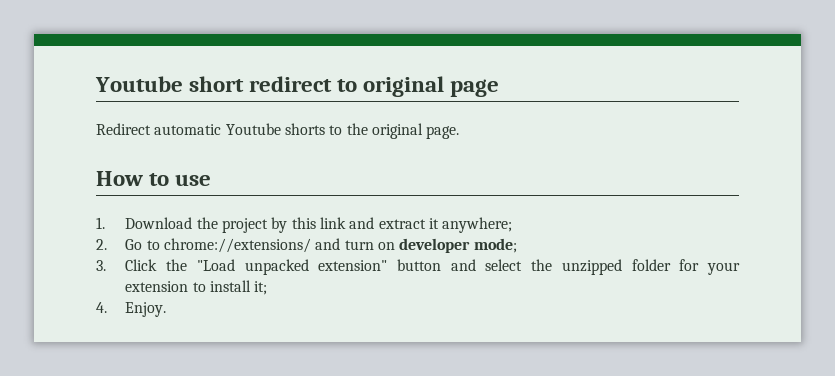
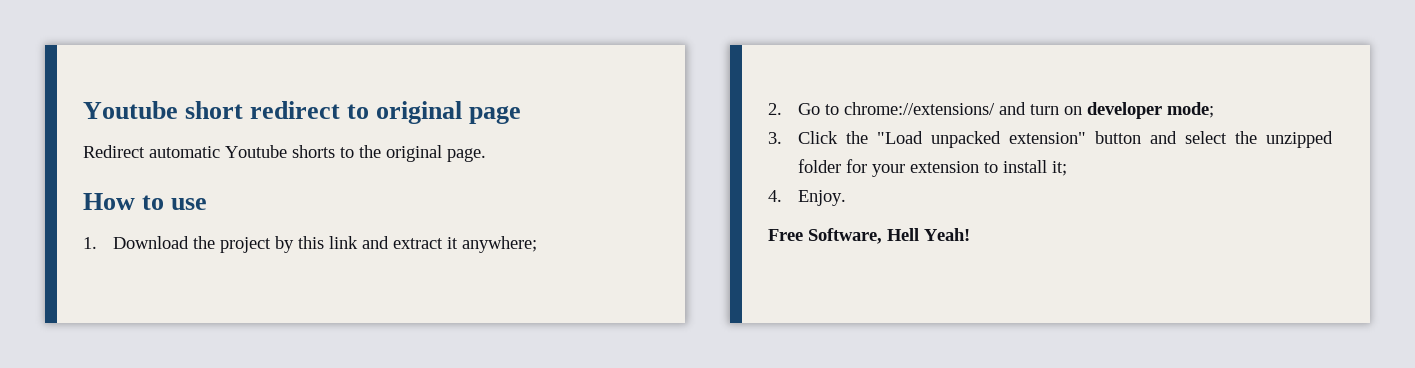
+ Free Software, Hell Yeah!

